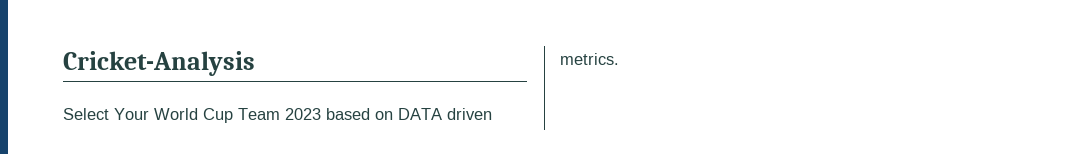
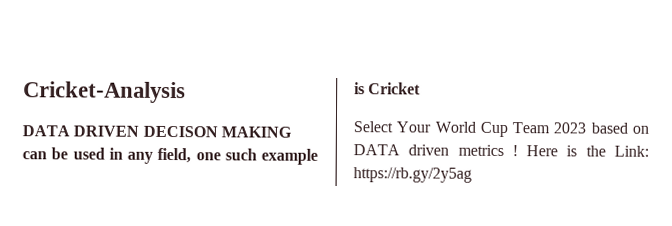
+ DATA DRIVEN DECISON MAKING can be used in any field, one such example is Cricket
- Select Your World Cup Team 2023 based on DATA driven metrics.
+ Select Your World Cup Team 2023 based on DATA driven metrics ! Here is the Link: https://rb.gy/2y5ag

